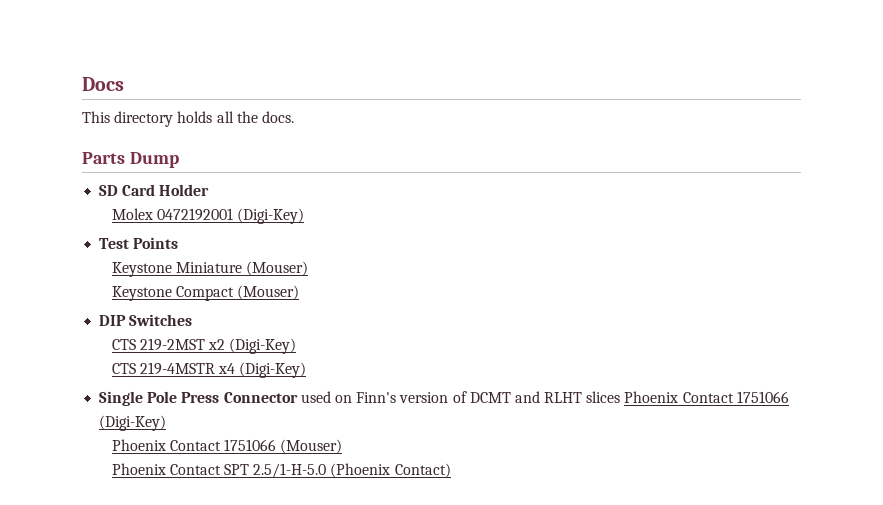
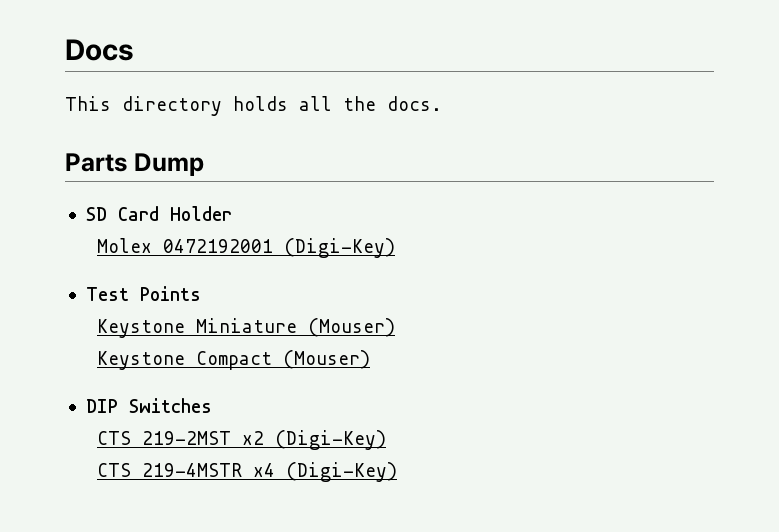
- Single Pole Press Connector used on Finn's version of DCMT and RLHT slices Phoenix Contact 1751066 (Digi-Key)
- Phoenix Contact 1751066 (Mouser)
- Phoenix Contact SPT 2.5/1-H-5.0 (Phoenix Contact)

